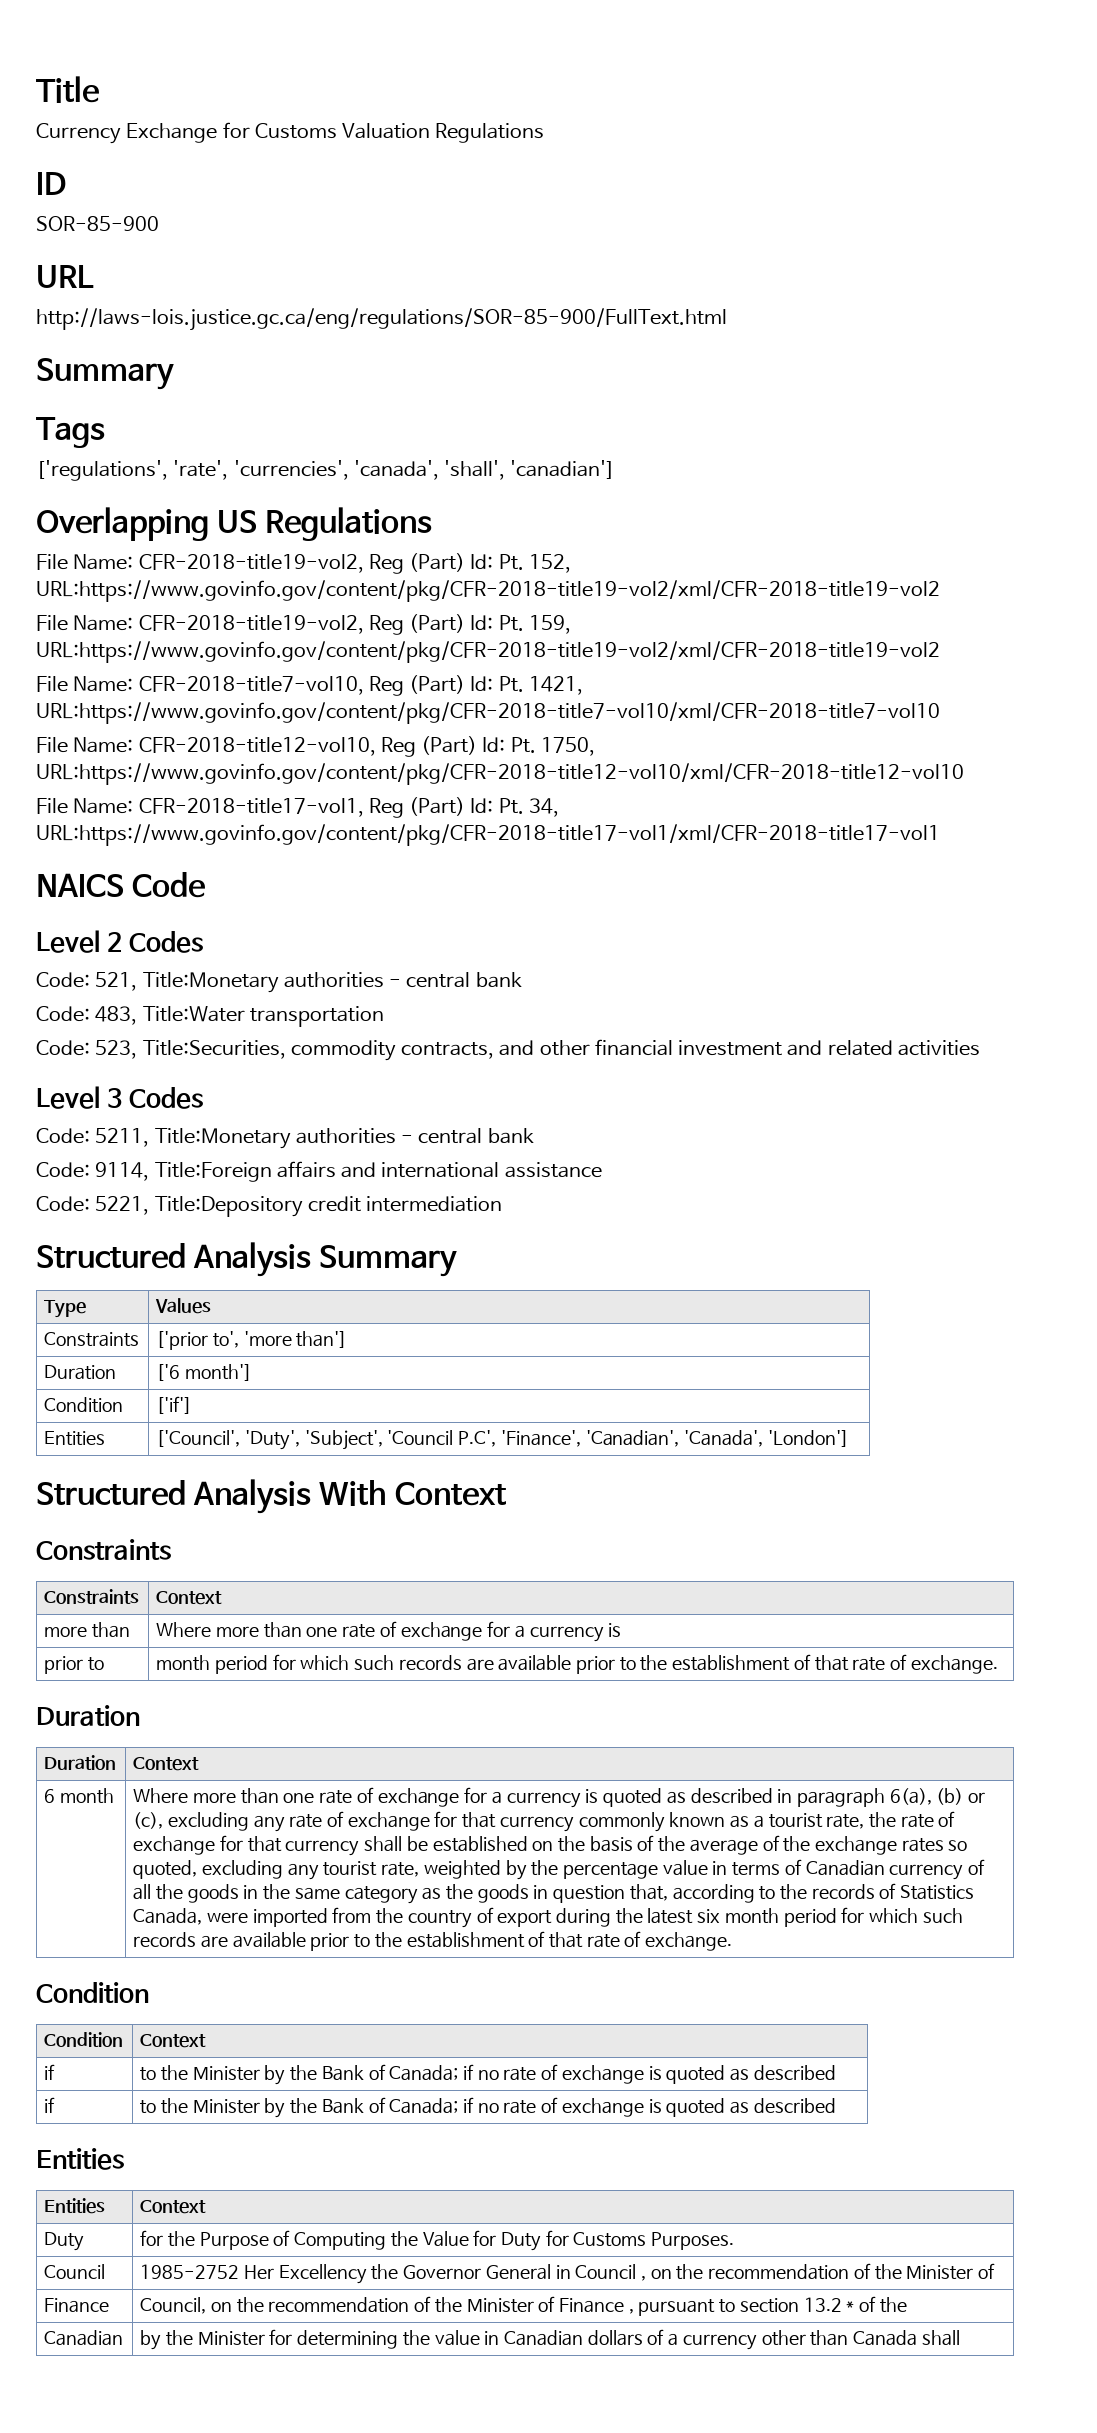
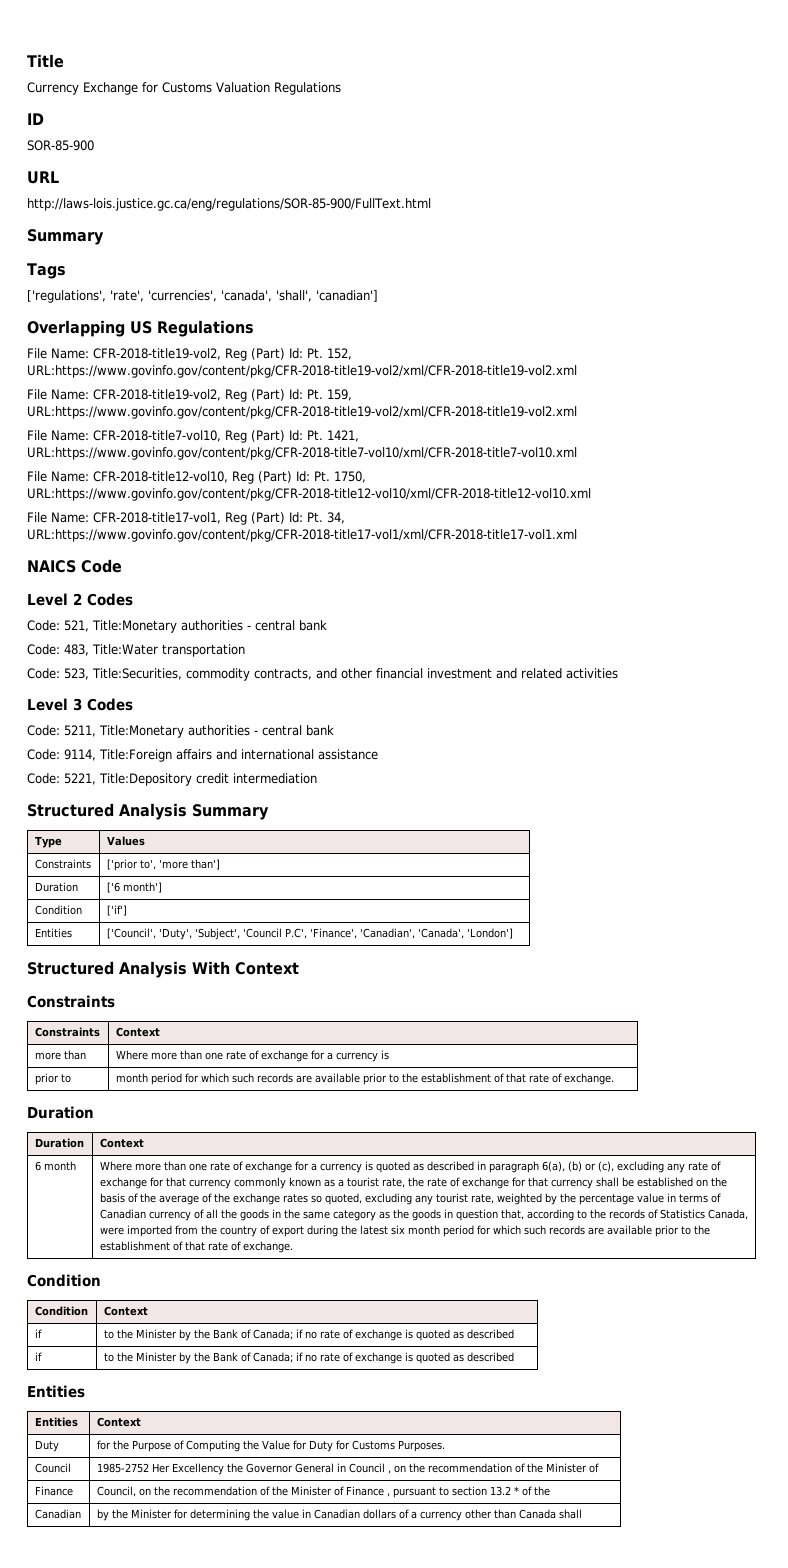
- File Name: CFR-2018-title19-vol2, Reg (Part) Id: Pt. 152, URL:https://www.govinfo.gov/content/pkg/CFR-2018-title19-vol2/xml/CFR-2018-title19-vol2
+ File Name: CFR-2018-title19-vol2, Reg (Part) Id: Pt. 152, URL:https://www.govinfo.gov/content/pkg/CFR-2018-title19-vol2/xml/CFR-2018-title19-vol2.xml
- File Name: CFR-2018-title19-vol2, Reg (Part) Id: Pt. 159, URL:https://www.govinfo.gov/content/pkg/CFR-2018-title19-vol2/xml/CFR-2018-title19-vol2
+ File Name: CFR-2018-title19-vol2, Reg (Part) Id: Pt. 159, URL:https://www.govinfo.gov/content/pkg/CFR-2018-title19-vol2/xml/CFR-2018-title19-vol2.xml
- File Name: CFR-2018-title7-vol10, Reg (Part) Id: Pt. 1421, URL:https://www.govinfo.gov/content/pkg/CFR-2018-title7-vol10/xml/CFR-2018-title7-vol10
+ File Name: CFR-2018-title7-vol10, Reg (Part) Id: Pt. 1421, URL:https://www.govinfo.gov/content/pkg/CFR-2018-title7-vol10/xml/CFR-2018-title7-vol10.xml
- File Name: CFR-2018-title12-vol10, Reg (Part) Id: Pt. 1750, URL:https://www.govinfo.gov/content/pkg/CFR-2018-title12-vol10/xml/CFR-2018-title12-vol10
+ File Name: CFR-2018-title12-vol10, Reg (Part) Id: Pt. 1750, URL:https://www.govinfo.gov/content/pkg/CFR-2018-title12-vol10/xml/CFR-2018-title12-vol10.xml
- File Name: CFR-2018-title17-vol1, Reg (Part) Id: Pt. 34, URL:https://www.govinfo.gov/content/pkg/CFR-2018-title17-vol1/xml/CFR-2018-title17-vol1
+ File Name: CFR-2018-title17-vol1, Reg (Part) Id: Pt. 34, URL:https://www.govinfo.gov/content/pkg/CFR-2018-title17-vol1/xml/CFR-2018-title17-vol1.xml

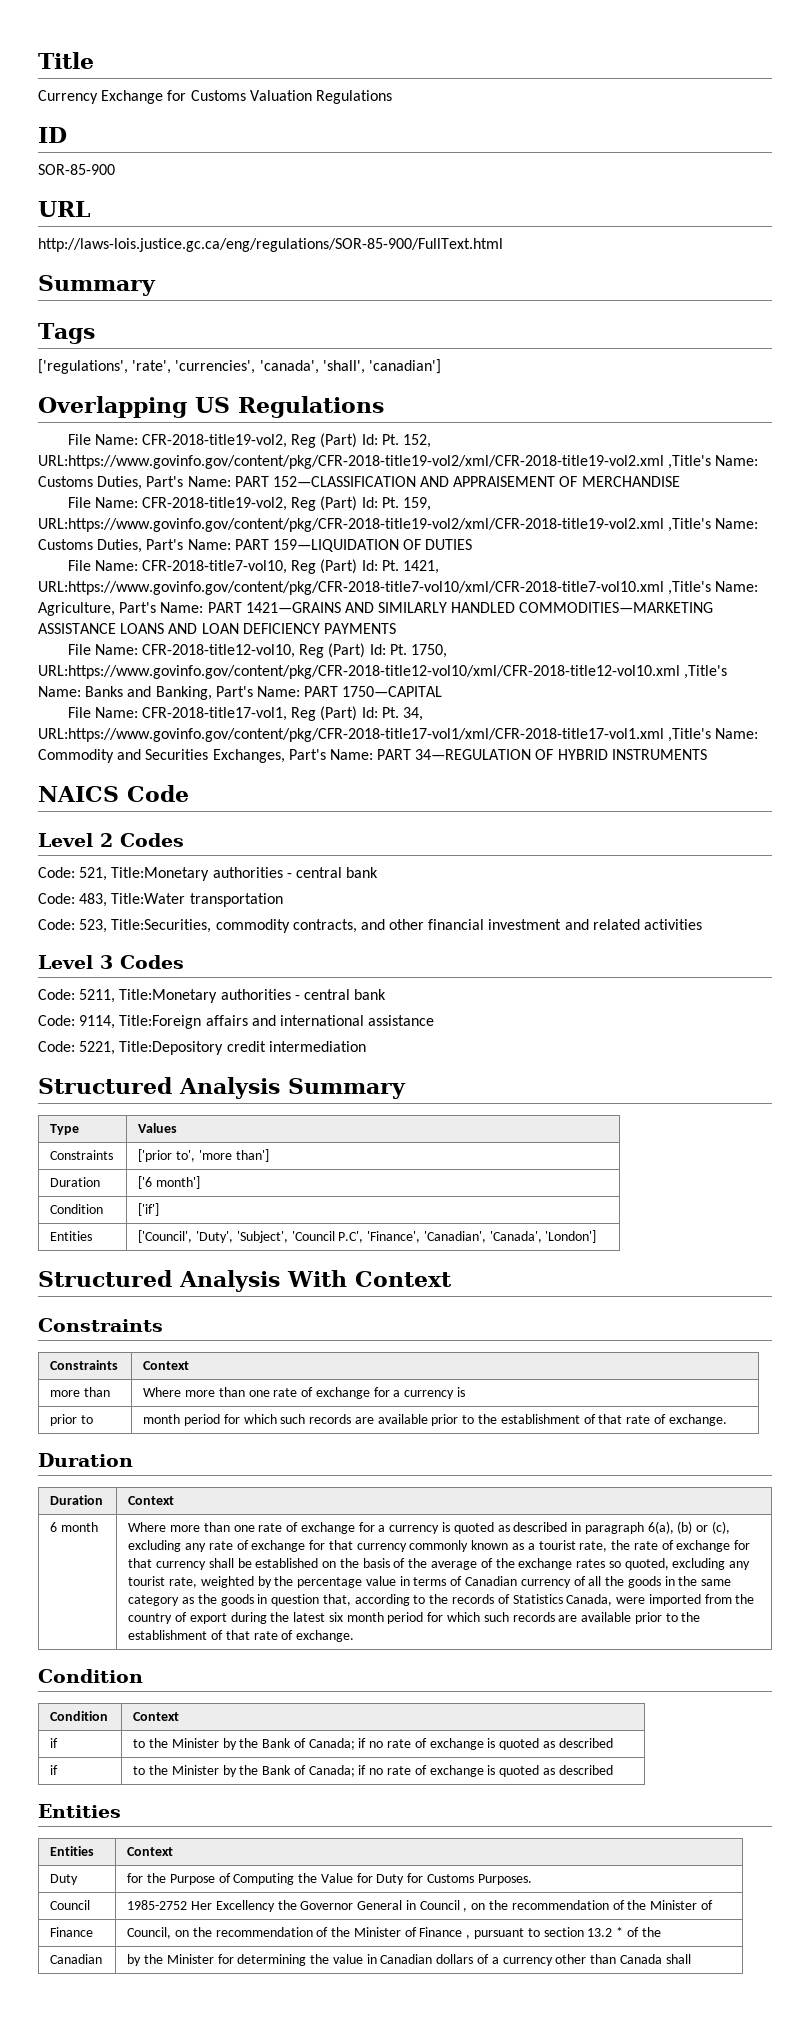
- File Name: CFR-2018-title19-vol2, Reg (Part) Id: Pt. 152, URL:https://www.govinfo.gov/content/pkg/CFR-2018-title19-vol2/xml/CFR-2018-title19-vol2.xml
+ File Name: CFR-2018-title19-vol2, Reg (Part) Id: Pt. 152, URL:https://www.govinfo.gov/content/pkg/CFR-2018-title19-vol2/xml/CFR-2018-title19-vol2.xml ,Title's Name: Customs Duties, Part's Name: PART 152—CLASSIFICATION AND APPRAISEMENT OF MERCHANDISE
- File Name: CFR-2018-title19-vol2, Reg (Part) Id: Pt. 159, URL:https://www.govinfo.gov/content/pkg/CFR-2018-title19-vol2/xml/CFR-2018-title19-vol2.xml
+ File Name: CFR-2018-title19-vol2, Reg (Part) Id: Pt. 159, URL:https://www.govinfo.gov/content/pkg/CFR-2018-title19-vol2/xml/CFR-2018-title19-vol2.xml ,Title's Name: Customs Duties, Part's Name: PART 159—LIQUIDATION OF DUTIES
- File Name: CFR-2018-title7-vol10, Reg (Part) Id: Pt. 1421, URL:https://www.govinfo.gov/content/pkg/CFR-2018-title7-vol10/xml/CFR-2018-title7-vol10.xml
+ File Name: CFR-2018-title7-vol10, Reg (Part) Id: Pt. 1421, URL:https://www.govinfo.gov/content/pkg/CFR-2018-title7-vol10/xml/CFR-2018-title7-vol10.xml ,Title's Name: Agriculture, Part's Name: PART 1421—GRAINS AND SIMILARLY HANDLED COMMODITIES—MARKETING ASSISTANCE LOANS AND LOAN DEFICIENCY PAYMENTS
- File Name: CFR-2018-title12-vol10, Reg (Part) Id: Pt. 1750, URL:https://www.govinfo.gov/content/pkg/CFR-2018-title12-vol10/xml/CFR-2018-title12-vol10.xml
+ File Name: CFR-2018-title12-vol10, Reg (Part) Id: Pt. 1750, URL:https://www.govinfo.gov/content/pkg/CFR-2018-title12-vol10/xml/CFR-2018-title12-vol10.xml ,Title's Name: Banks and Banking, Part's Name: PART 1750—CAPITAL
- File Name: CFR-2018-title17-vol1, Reg (Part) Id: Pt. 34, URL:https://www.govinfo.gov/content/pkg/CFR-2018-title17-vol1/xml/CFR-2018-title17-vol1.xml
+ File Name: CFR-2018-title17-vol1, Reg (Part) Id: Pt. 34, URL:https://www.govinfo.gov/content/pkg/CFR-2018-title17-vol1/xml/CFR-2018-title17-vol1.xml ,Title's Name: Commodity and Securities Exchanges, Part's Name: PART 34—REGULATION OF HYBRID INSTRUMENTS

